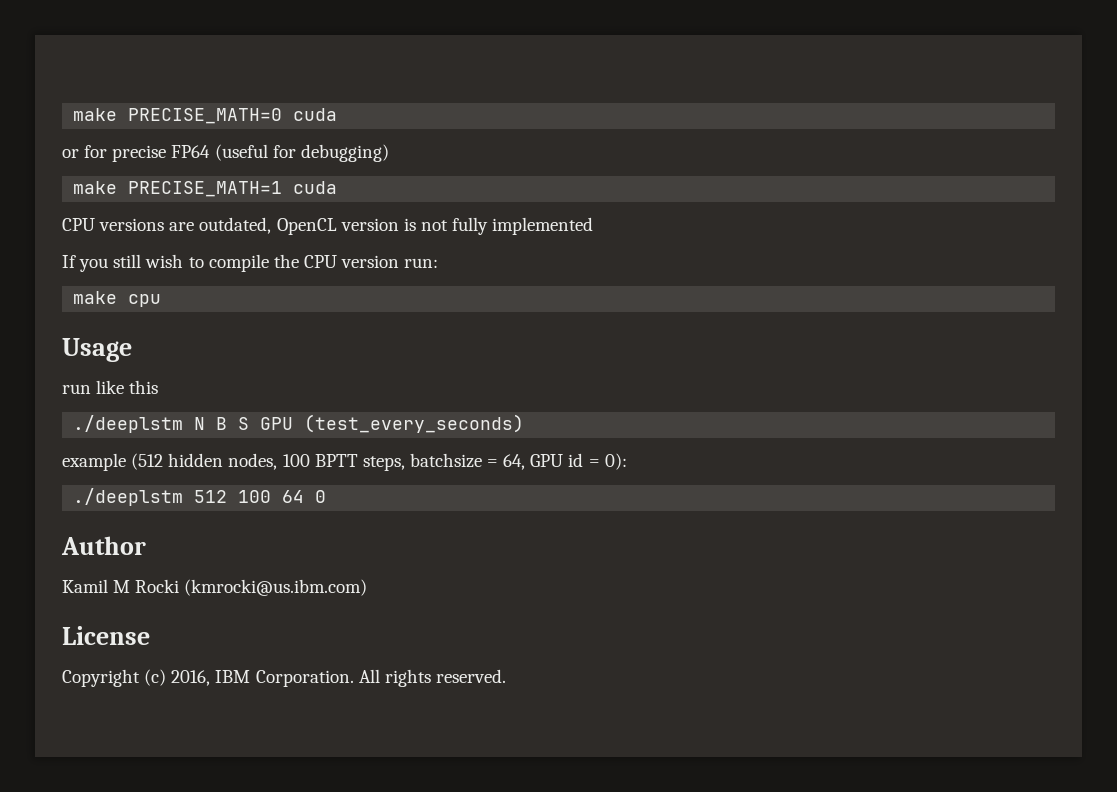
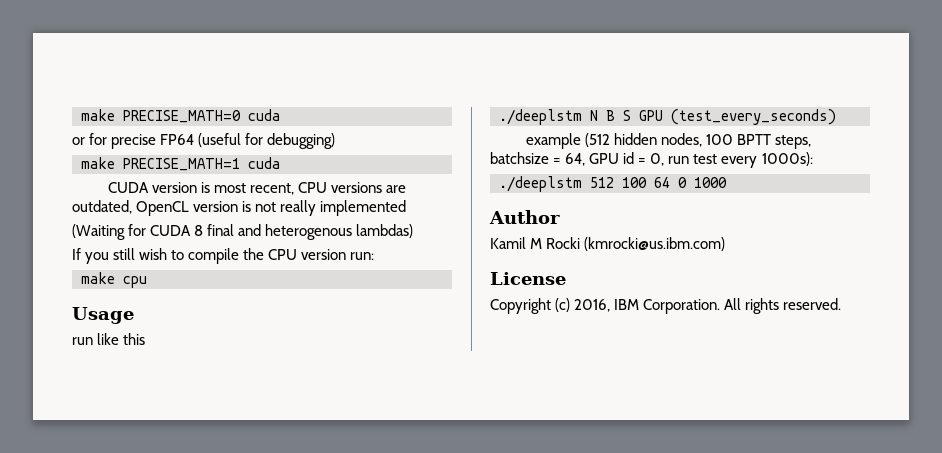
- CPU versions are outdated, OpenCL version is not fully implemented
+ CUDA version is most recent, CPU versions are outdated, OpenCL version is not really implemented
+ (Waiting for CUDA 8 final and heterogenous lambdas)
- example (512 hidden nodes, 100 BPTT steps, batchsize = 64, GPU id = 0):
+ example (512 hidden nodes, 100 BPTT steps, batchsize = 64, GPU id = 0, run test every 1000s):
- ./deeplstm 512 100 64 0
+ ./deeplstm 512 100 64 0 1000

